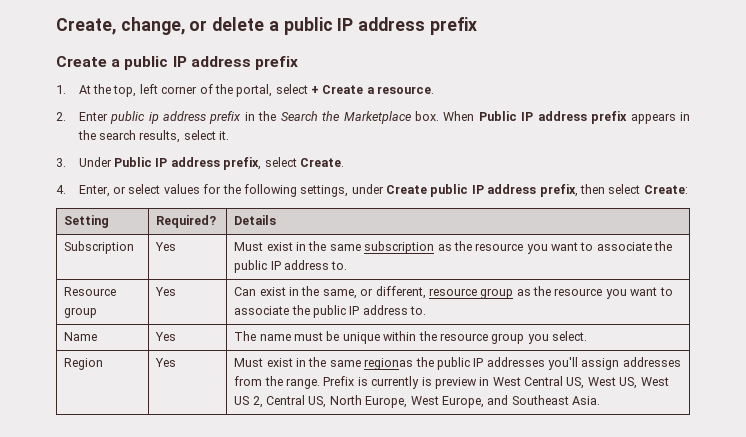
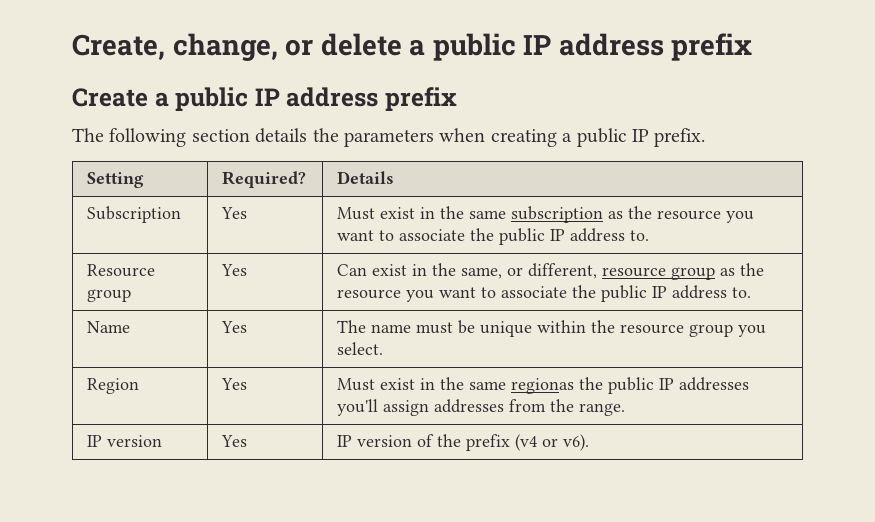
- 1. At the top, left corner of the portal, select + Create a resource.
- 2. Enter public ip address prefix in the Search the Marketplace box. When Public IP address prefix appears in the search results, select it.
- 3. Under Public IP address prefix, select Create.
- 4. Enter, or select values for the following settings, under Create public IP address prefix, then select Create:
+ The following section details the parameters when creating a public IP prefix.
- Must exist in the same regionas the public IP addresses you'll assign addresses from the range. Prefix is currently is preview in West Central US, West US, West US 2, Central US, North Europe, West Europe, and Southeast Asia.
+ Must exist in the same regionas the public IP addresses you'll assign addresses from the range.
+ IP version | Yes | IP version of the prefix (v4 or v6).

